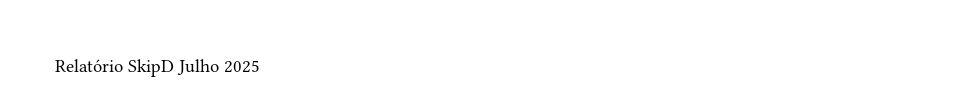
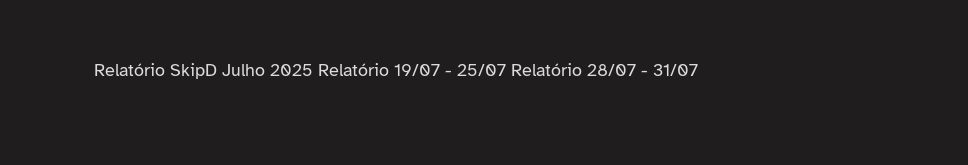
- Relatório SkipD Julho 2025
+ Relatório SkipD Julho 2025 Relatório 19/07 - 25/07 Relatório 28/07 - 31/07

